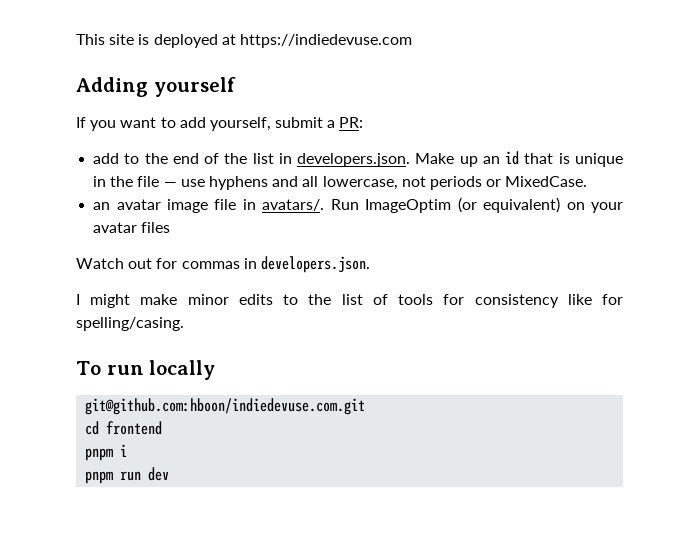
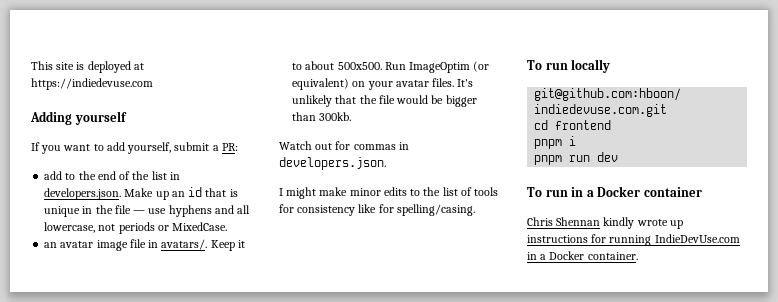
+ Keep it to about 500x500.
- Run ImageOptim (or equivalent) on your avatar files
+ Run ImageOptim (or equivalent) on your avatar files. It's unlikely that the file would be bigger than 300kb.
+ To run in a Docker container
+ Chris Shennan kindly wrote up instructions for running IndieDevUse.com in a Docker container.

